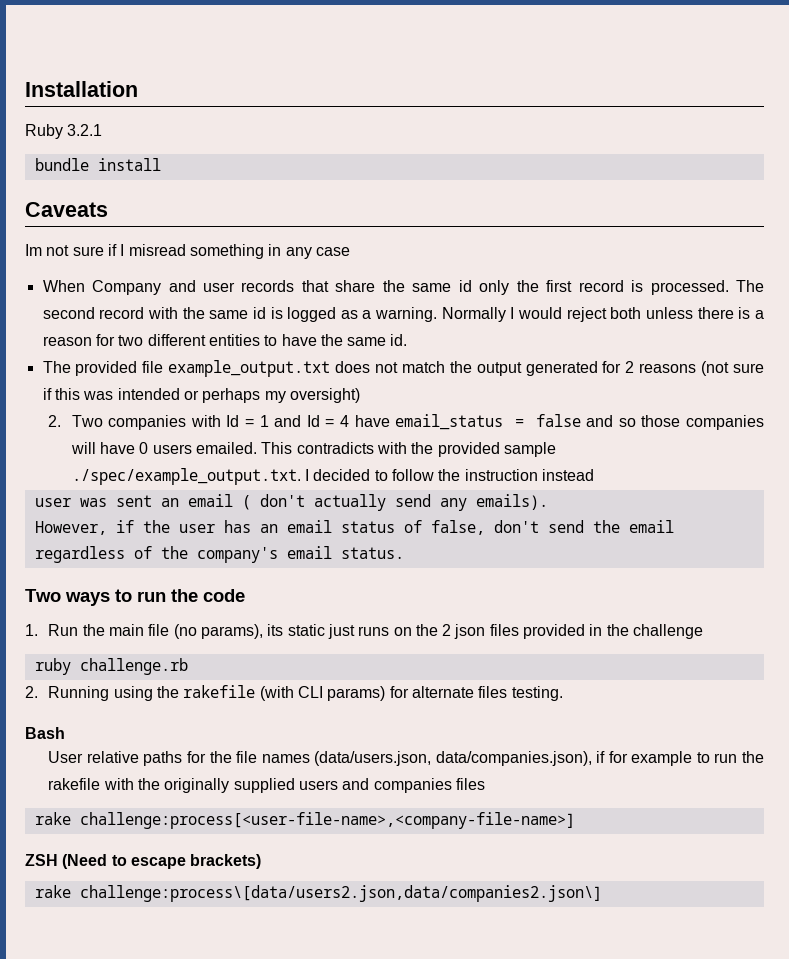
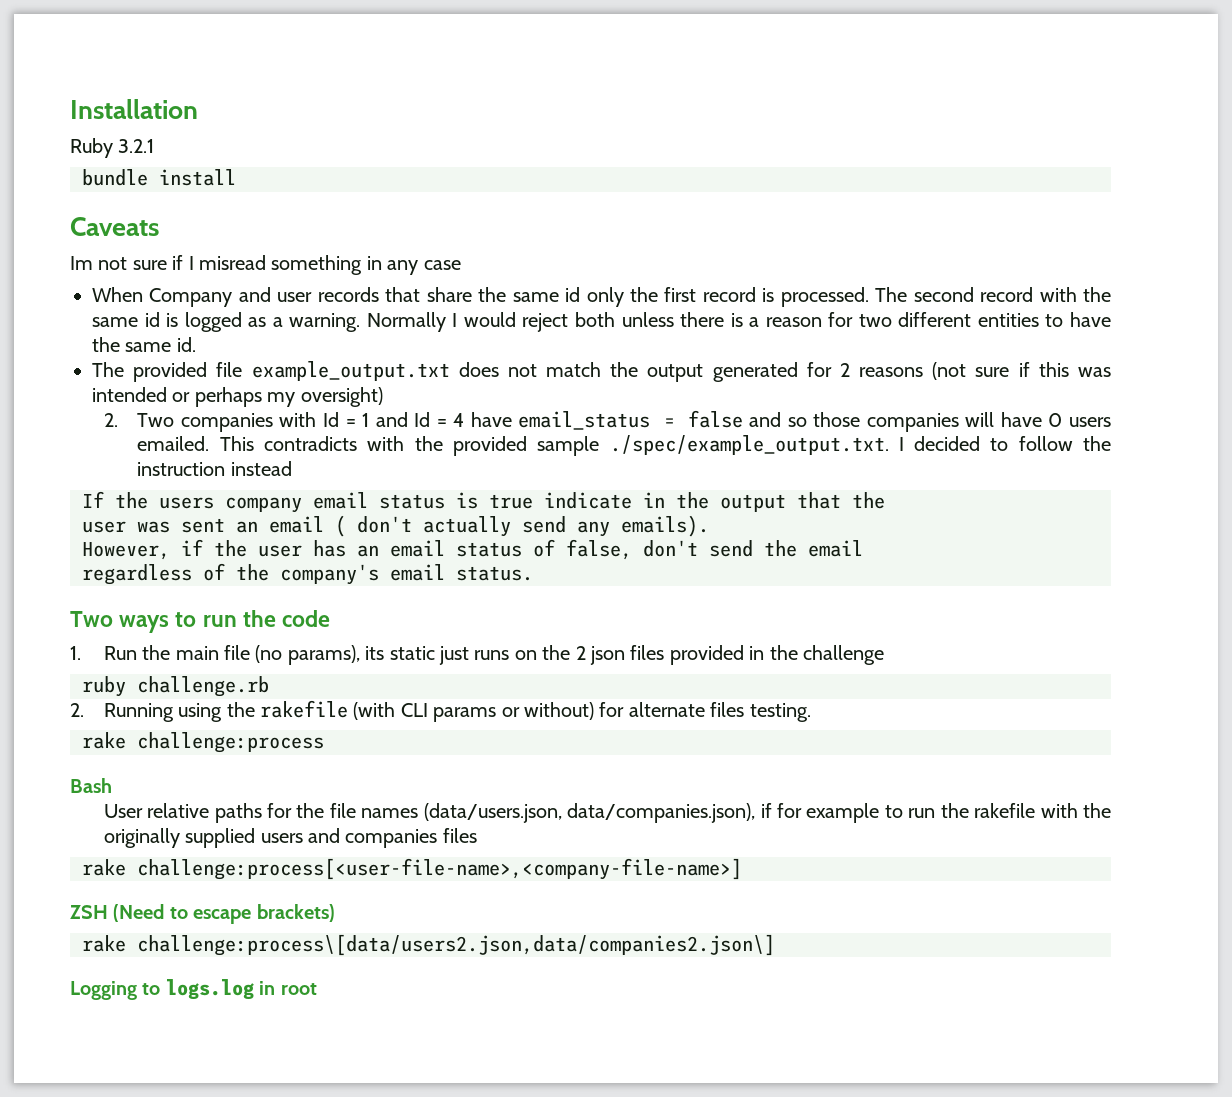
+ If the users company email status is true indicate in the output that the
- 2. Running using the rakefile (with CLI params) for alternate files testing.
+ 2. Running using the rakefile (with CLI params or without) for alternate files testing.
+ rake challenge:process
+ Logging to logs.log in root

